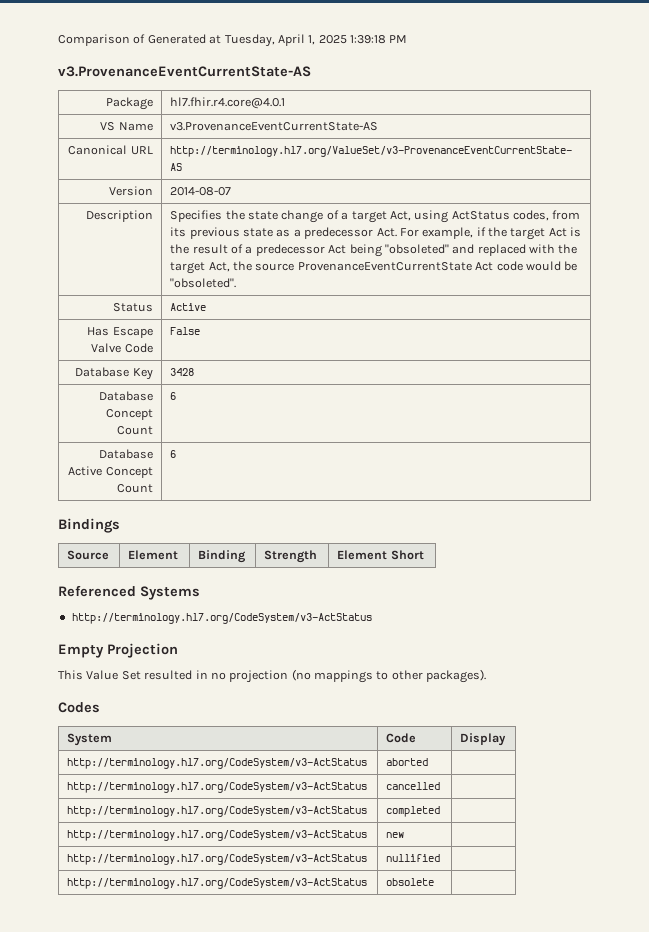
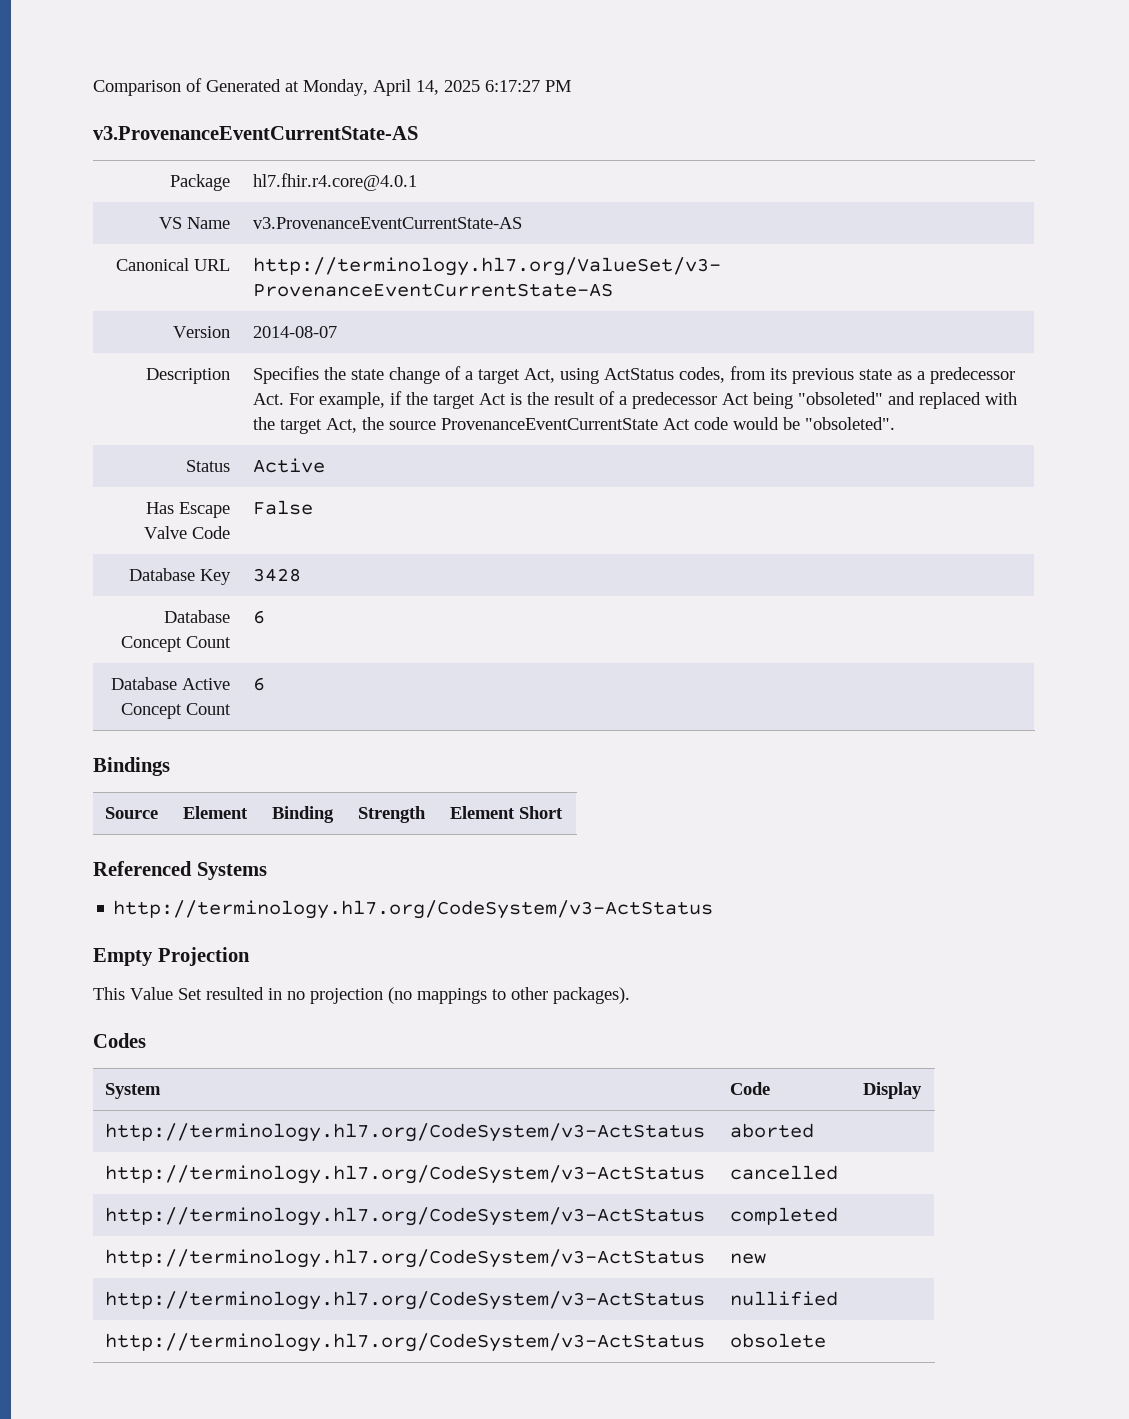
- Comparison of Generated at Tuesday, April 1, 2025 1:39:18 PM
+ Comparison of Generated at Monday, April 14, 2025 6:17:27 PM

